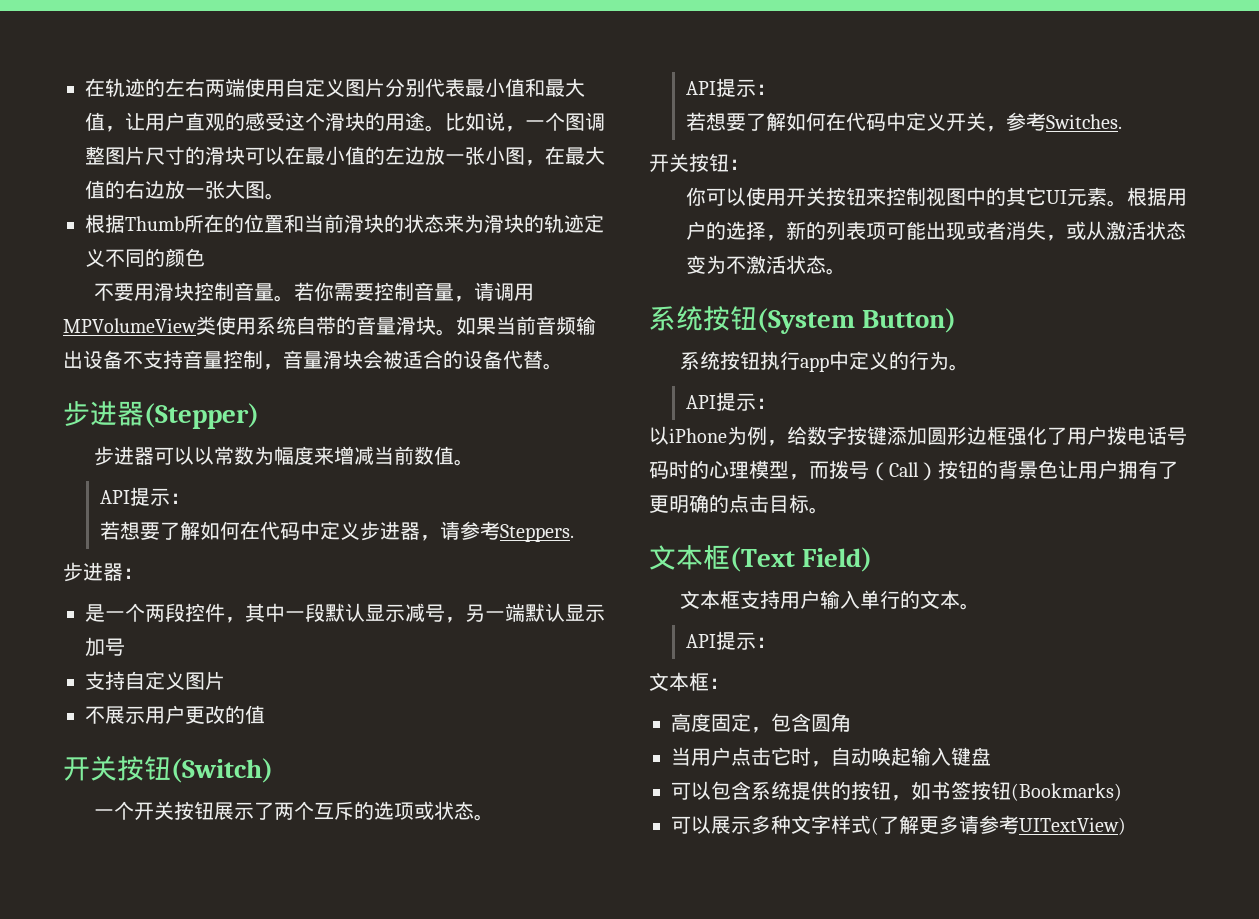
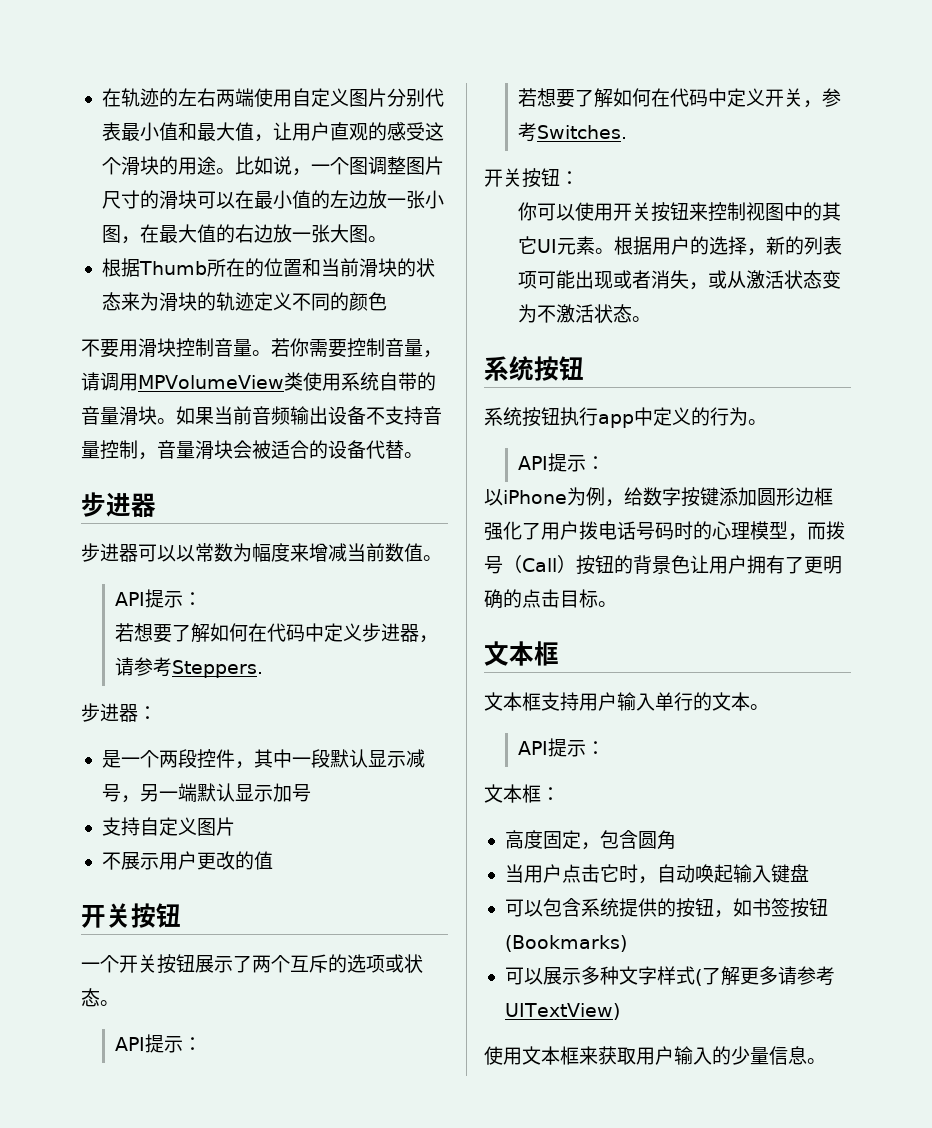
  如果当前音频输出设备不支持音量控制，音量滑块会被适合的设备代替。
- 步进器(Stepper)
+ 步进器
  不展示用户更改的值
- 开关按钮(Switch)
+ 开关按钮
  根据用户的选择，新的列表项可能出现或者消失，或从激活状态变为不激活状态。
- 系统按钮(System Button)
+ 系统按钮
  以iPhone为例，给数字按键添加圆形边框强化了用户拨电话号码时的心理模型，而拨号（Call）按钮的背景色让用户拥有了更明确的点击目标。
- 文本框(Text Field)
+ 文本框
+ 使用文本框来获取用户输入的少量信息。

